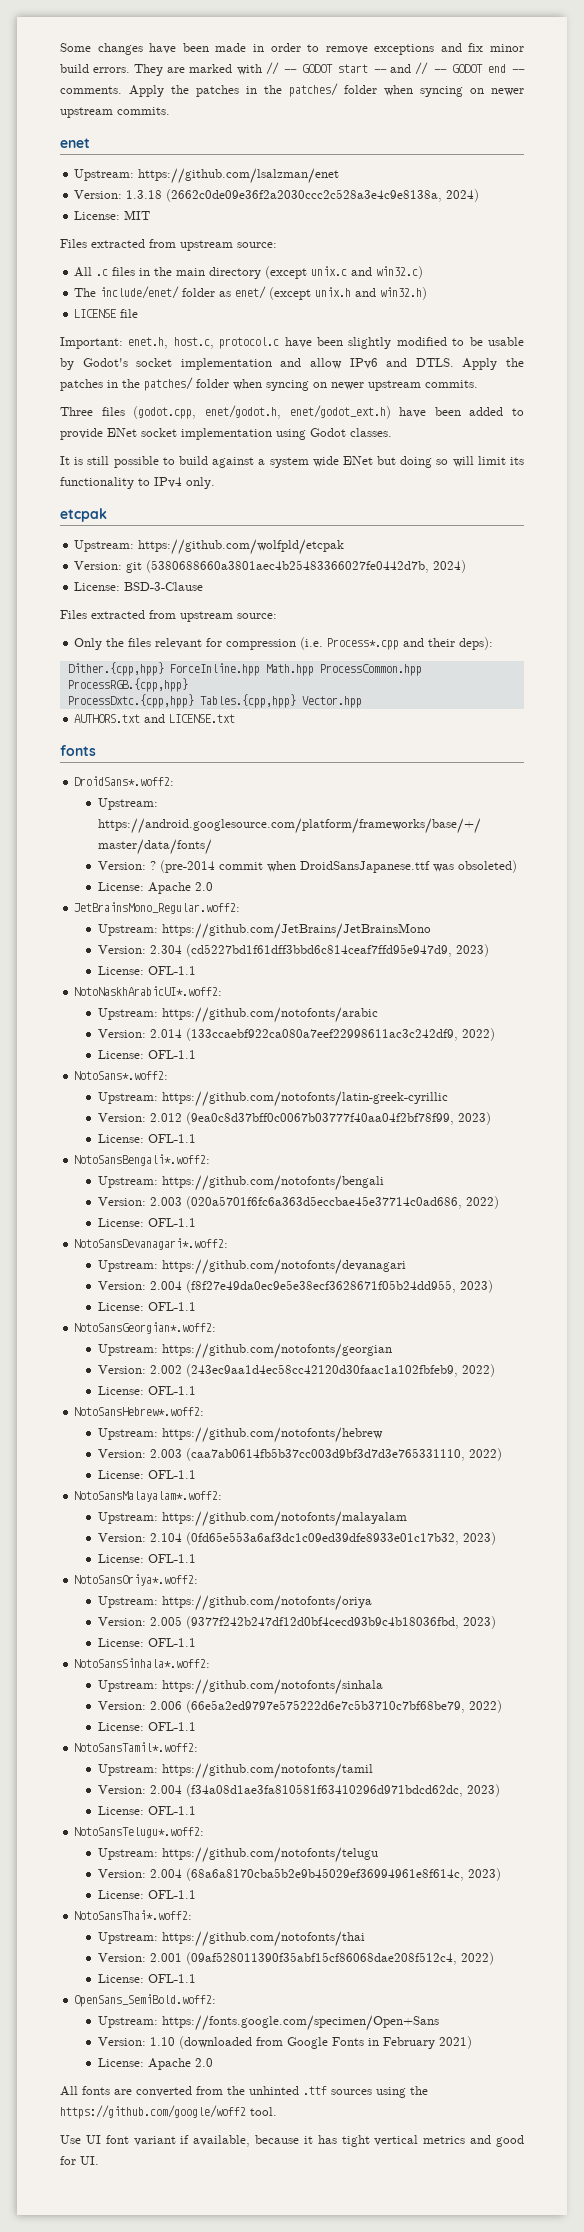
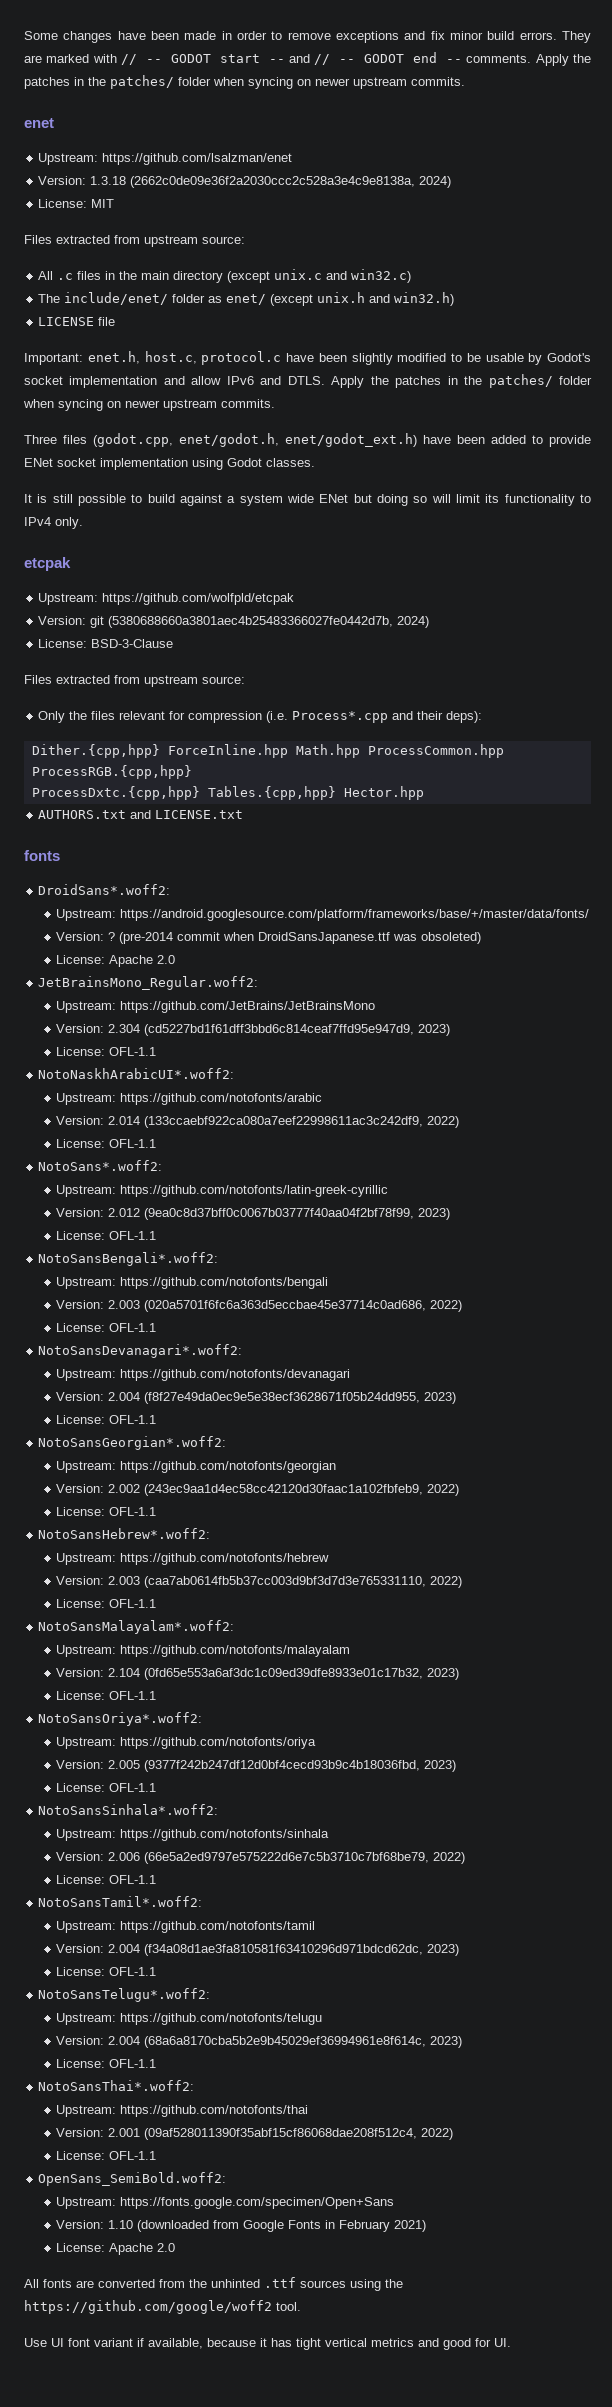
- ProcessDxtc.{cpp,hpp} Tables.{cpp,hpp} Vector.hpp
+ ProcessDxtc.{cpp,hpp} Tables.{cpp,hpp} Hector.hpp

